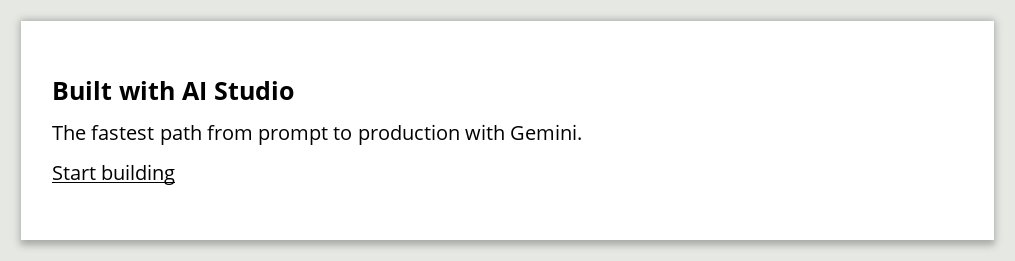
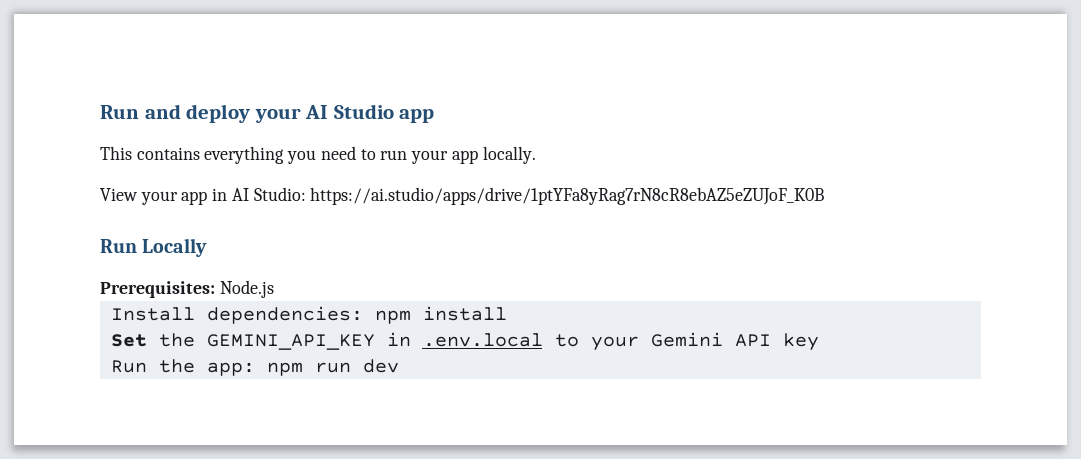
- Built with AI Studio
- The fastest path from prompt to production with Gemini.
- Start building
+ Run and deploy your AI Studio app
+ This contains everything you need to run your app locally.
+ View your app in AI Studio: https://ai.studio/apps/drive/1ptYFa8yRag7rN8cR8ebAZ5eZUJoF_K0B
+ Run Locally
+ Prerequisites: Node.js
+ Install dependencies: npm install
+ Set the GEMINI_API_KEY in .env.local to your Gemini API key
+ Run the app: npm run dev

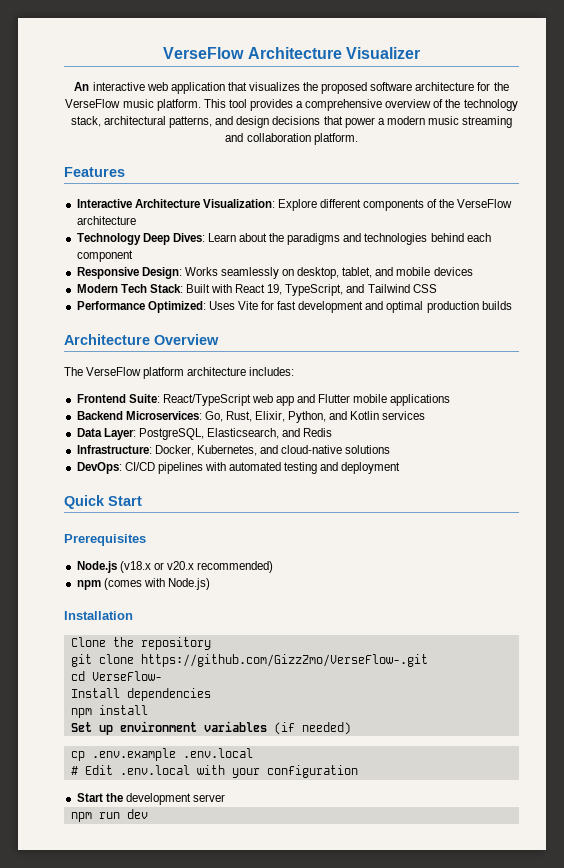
- Run and deploy your AI Studio app
- This contains everything you need to run your app locally.
- View your app in AI Studio: https://ai.studio/apps/drive/1ptYFa8yRag7rN8cR8ebAZ5eZUJoF_K0B
- Run Locally
- Prerequisites: Node.js
+ VerseFlow Architecture Visualizer
+ An interactive web application that visualizes the proposed software architecture for the VerseFlow music platform. This tool provides a comprehensive overview of the technology stack, architectural patterns, and design decisions that power a modern music streaming and collaboration platform.
+ Features
+ Interactive Architecture Visualization: Explore different components of the VerseFlow architecture
+ Technology Deep Dives: Learn about the paradigms and technologies behind each component
+ Responsive Design: Works seamlessly on desktop, tablet, and mobile devices
+ Modern Tech Stack: Built with React 19, TypeScript, and Tailwind CSS
+ Performance Optimized: Uses Vite for fast development and optimal production builds
+ Architecture Overview
+ The VerseFlow platform architecture includes:
+ Frontend Suite: React/TypeScript web app and Flutter mobile applications
+ Backend Microservices: Go, Rust, Elixir, Python, and Kotlin services
+ Data Layer: PostgreSQL, Elasticsearch, and Redis
+ Infrastructure: Docker, Kubernetes, and cloud-native solutions
+ DevOps: CI/CD pipelines with automated testing and deployment
+ Quick Start
+ Prerequisites
+ Node.js (v18.x or v20.x recommended)
+ npm (comes with Node.js)
+ Installation
+ Clone the repository
+ git clone https://github.com/GizzZmo/VerseFlow-.git
+ cd VerseFlow-
- Install dependencies: npm install
+ Install dependencies
+ npm install
- Set the GEMINI_API_KEY in .env.local to your Gemini API key
- Run the app: npm run dev
+ Set up environment variables (if needed)
+ cp .env.example .env.local
+ # Edit .env.local with your configuration
+ Start the development server
+ npm run dev

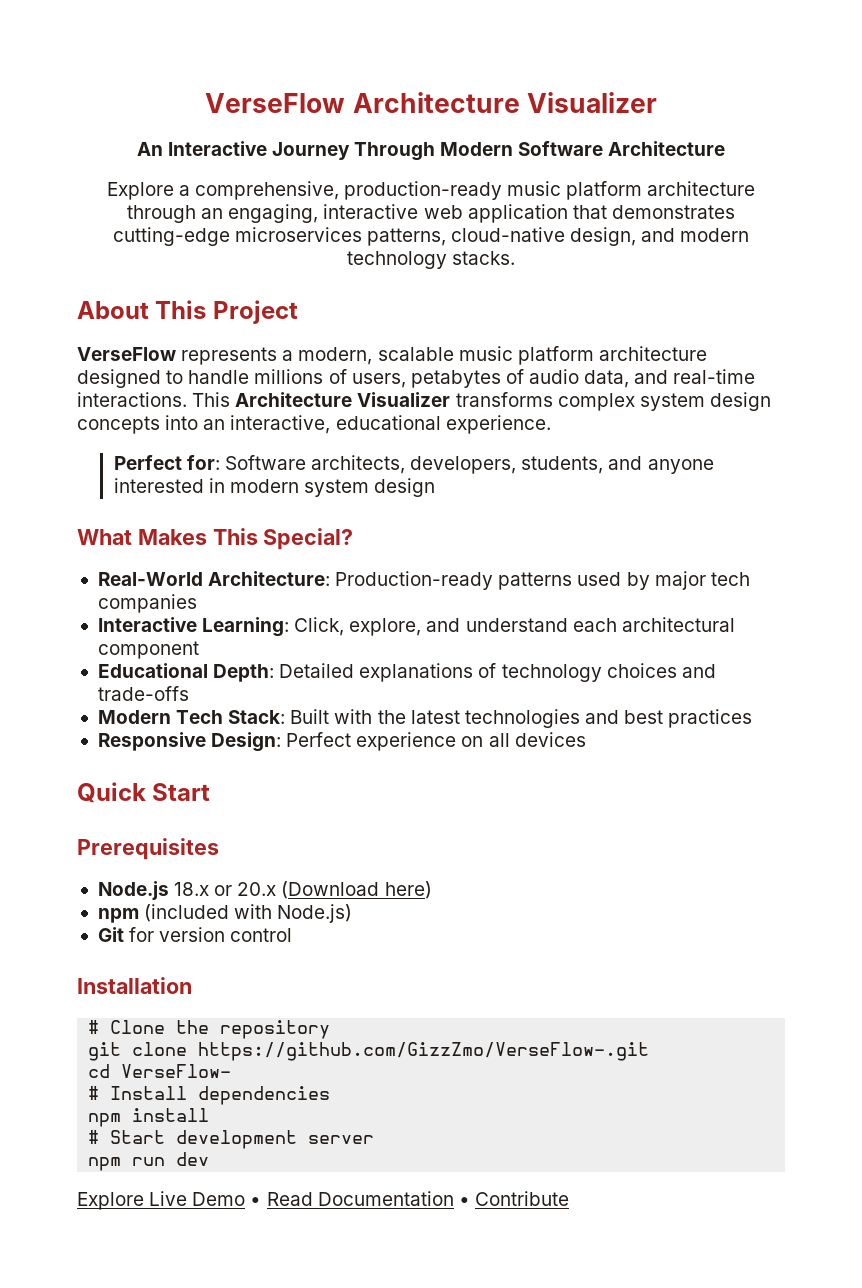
- An interactive web application that visualizes the proposed software architecture for the VerseFlow music platform. This tool provides a comprehensive overview of the technology stack, architectural patterns, and design decisions that power a modern music streaming and collaboration platform.
- Features
- Interactive Architecture Visualization: Explore different components of the VerseFlow architecture
- Technology Deep Dives: Learn about the paradigms and technologies behind each component
- Responsive Design: Works seamlessly on desktop, tablet, and mobile devices
+ An Interactive Journey Through Modern Software Architecture
+ Explore a comprehensive, production-ready music platform architecture through an engaging, interactive web application that demonstrates cutting-edge microservices patterns, cloud-native design, and modern technology stacks.
+ About This Project
+ VerseFlow represents a modern, scalable music platform architecture designed to handle millions of users, petabytes of audio data, and real-time interactions. This Architecture Visualizer transforms complex system design concepts into an interactive, educational experience.
+ Perfect for: Software architects, developers, students, and anyone interested in modern system design
+ What Makes This Special?
+ Real-World Architecture: Production-ready patterns used by major tech companies
+ Interactive Learning: Click, explore, and understand each architectural component
+ Educational Depth: Detailed explanations of technology choices and trade-offs
- Modern Tech Stack: Built with React 19, TypeScript, and Tailwind CSS
- Performance Optimized: Uses Vite for fast development and optimal production builds
- Architecture Overview
- The VerseFlow platform architecture includes:
- Frontend Suite: React/TypeScript web app and Flutter mobile applications
- Backend Microservices: Go, Rust, Elixir, Python, and Kotlin services
- Data Layer: PostgreSQL, Elasticsearch, and Redis
- Infrastructure: Docker, Kubernetes, and cloud-native solutions
- DevOps: CI/CD pipelines with automated testing and deployment
+ Modern Tech Stack: Built with the latest technologies and best practices
+ Responsive Design: Perfect experience on all devices
- Node.js (v18.x or v20.x recommended)
- npm (comes with Node.js)
+ Node.js 18.x or 20.x (Download here)
+ npm (included with Node.js)
+ Git for version control
- Clone the repository
+ # Clone the repository
- Install dependencies
+ # Install dependencies
- Set up environment variables (if needed)
- cp .env.example .env.local
- # Edit .env.local with your configuration
- Start the development server
+ # Start development server
+ Explore Live Demo • Read Documentation • Contribute

